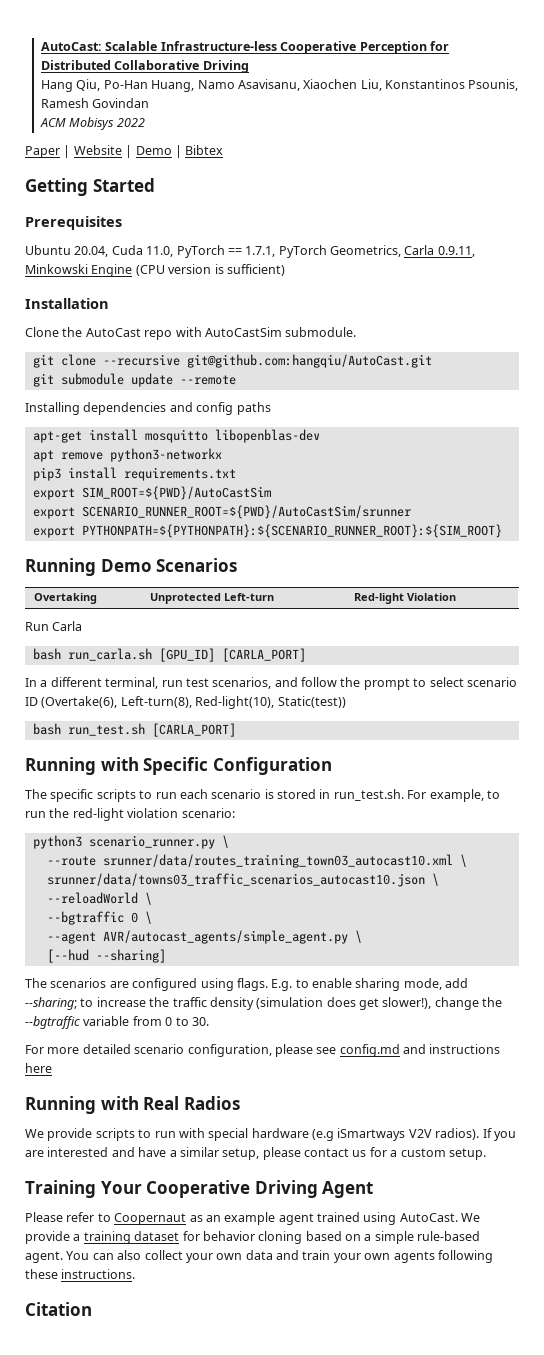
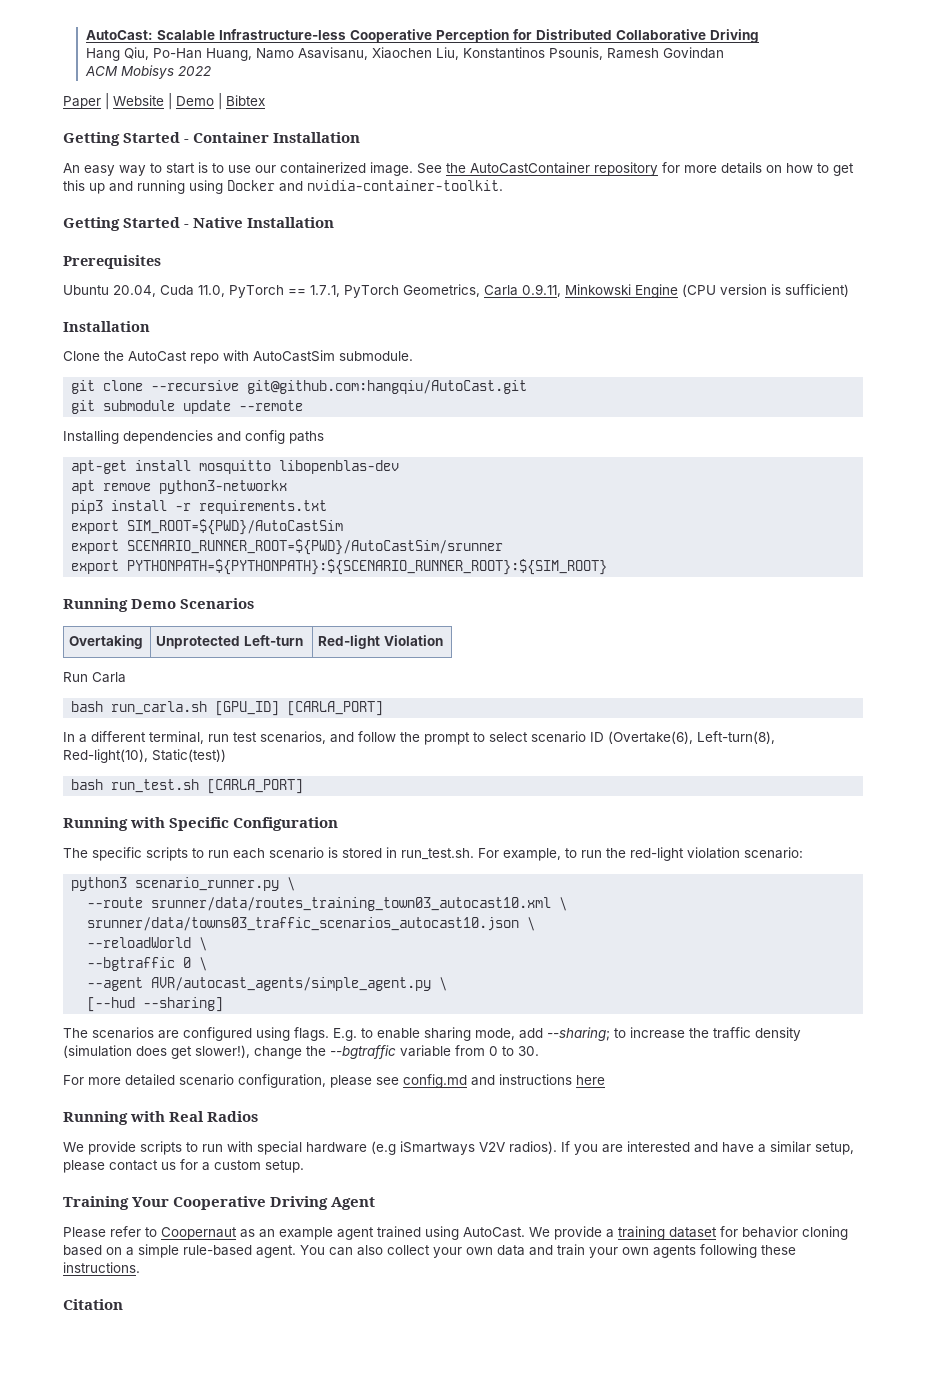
- Getting Started
+ Getting Started - Container Installation
+ An easy way to start is to use our containerized image. See the AutoCastContainer repository for more details on how to get this up and running using Docker and nvidia-container-toolkit.
+ Getting Started - Native Installation
- pip3 install requirements.txt
+ pip3 install -r requirements.txt

